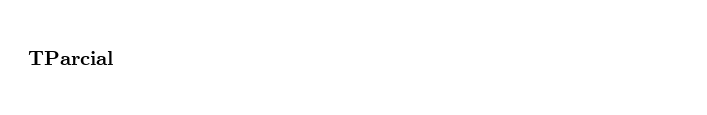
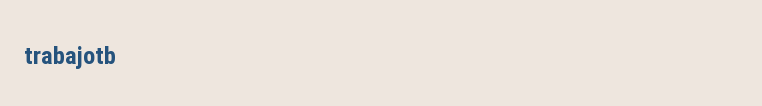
- TParcial
+ trabajotb

